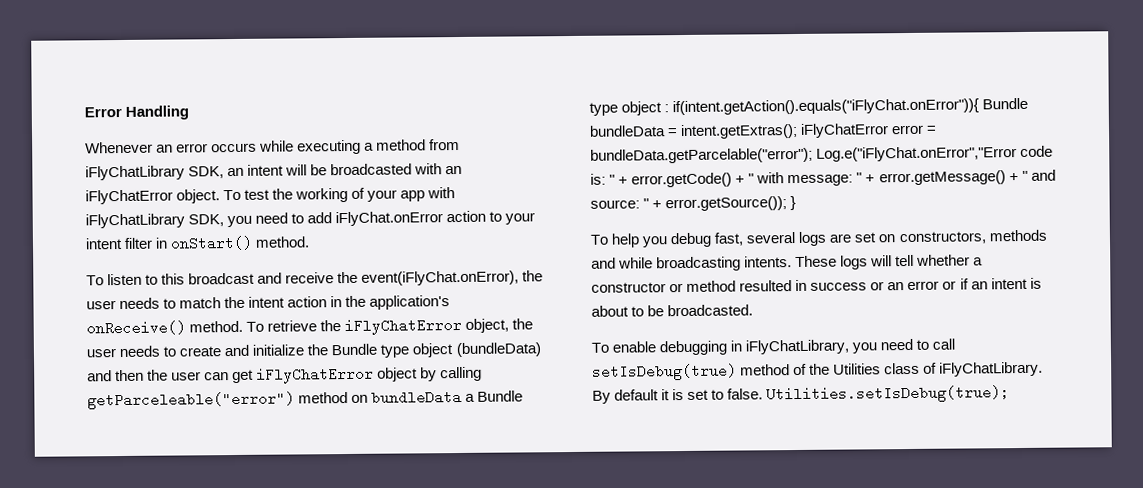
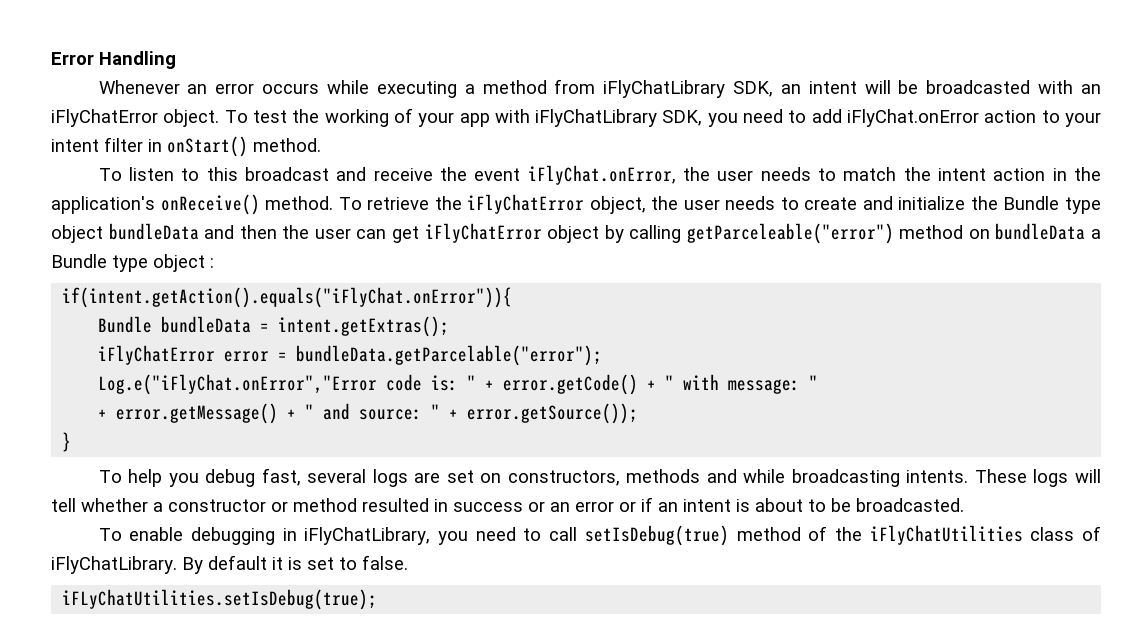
- To listen to this broadcast and receive the event(iFlyChat.onError), the user needs to match the intent action in the application's onReceive() method.
+ To listen to this broadcast and receive the event iFlyChat.onError, the user needs to match the intent action in the application's onReceive() method.
- To retrieve the iFlyChatError object, the user needs to create and initialize the Bundle type object (bundleData) and then the user can get iFlyChatError object by calling getParceleable("error") method on bundleData a Bundle type object : if(intent.getAction().equals("iFlyChat.onError")){ Bundle bundleData = intent.getExtras(); iFlyChatError error = bundleData.getParcelable("error"); Log.e("iFlyChat.onError","Error code is:
+ To retrieve the iFlyChatError object, the user needs to create and initialize the Bundle type object bundleData and then the user can get iFlyChatError object by calling getParceleable("error") method on bundleData a Bundle type object :
+ if(intent.getAction().equals("iFlyChat.onError")){
+ Bundle bundleData = intent.getExtras();
+ iFlyChatError error = bundleData.getParcelable("error");
+ Log.e("iFlyChat.onError","Error code is:
- " + error.getCode() + " with message: " + error.getMessage() + " and source:
+ " + error.getCode() + " with message: "
+ + error.getMessage() + " and source:
- " + error.getSource()); }
+ " + error.getSource());
+ }
- To enable debugging in iFlyChatLibrary, you need to call setIsDebug(true) method of the Utilities class of iFlyChatLibrary.
+ To enable debugging in iFlyChatLibrary, you need to call setIsDebug(true) method of the iFlyChatUtilities class of iFlyChatLibrary.
- By default it is set to false. Utilities.setIsDebug(true);
+ By default it is set to false.
+ iFLyChatUtilities.setIsDebug(true);

